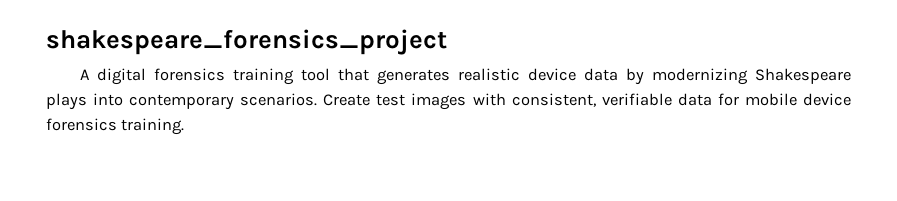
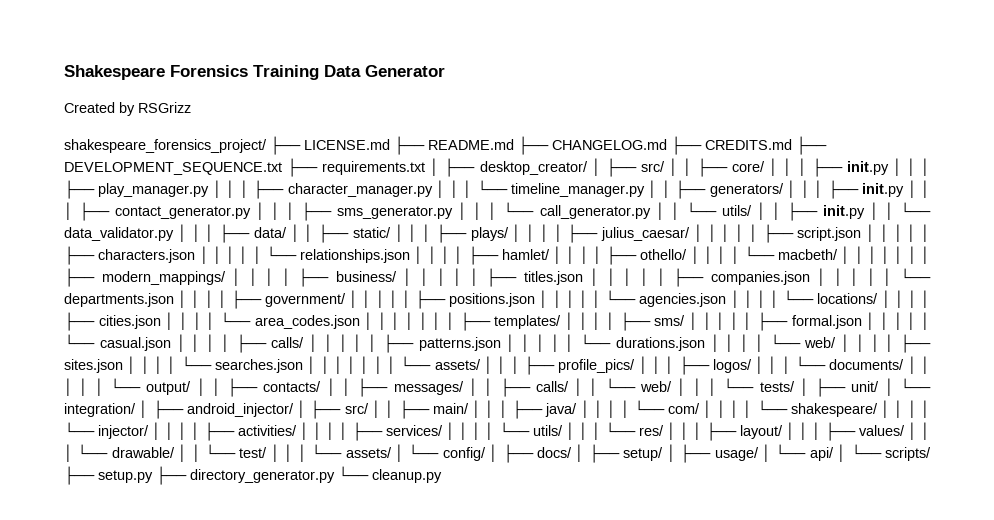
- shakespeare_forensics_project
- A digital forensics training tool that generates realistic device data by modernizing Shakespeare plays into contemporary scenarios. Create test images with consistent, verifiable data for mobile device forensics training.
+ Shakespeare Forensics Training Data Generator
+ Created by RSGrizz
+ shakespeare_forensics_project/ ├── LICENSE.md ├── README.md ├── CHANGELOG.md ├── CREDITS.md ├── DEVELOPMENT_SEQUENCE.txt ├── requirements.txt │ ├── desktop_creator/ │ ├── src/ │ │ ├── core/ │ │ │ ├── init.py │ │ │ ├── play_manager.py │ │ │ ├── character_manager.py │ │ │ └── timeline_manager.py │ │ ├── generators/ │ │ │ ├── init.py │ │ │ ├── contact_generator.py │ │ │ ├── sms_generator.py │ │ │ └── call_generator.py │ │ └── utils/ │ │ ├── init.py │ │ └── data_validator.py │ │ │ ├── data/ │ │ ├── static/ │ │ │ ├── plays/ │ │ │ │ ├── julius_caesar/ │ │ │ │ │ ├── script.json │ │ │ │ │ ├── characters.json │ │ │ │ │ └── relationships.json │ │ │ │ ├── hamlet/ │ │ │ │ ├── othello/ │ │ │ │ └── macbeth/ │ │ │ │ │ │ │ ├── modern_mappings/ │ │ │ │ ├── business/ │ │ │ │ │ ├── titles.json │ │ │ │ │ ├── companies.json │ │ │ │ │ └── departments.json │ │ │ │ ├── government/ │ │ │ │ │ ├── positions.json │ │ │ │ │ └── agencies.json │ │ │ │ └── locations/ │ │ │ │ ├── cities.json │ │ │ │ └── area_codes.json │ │ │ │ │ │ │ ├── templates/ │ │ │ │ ├── sms/ │ │ │ │ │ ├── formal.json │ │ │ │ │ └── casual.json │ │ │ │ ├── calls/ │ │ │ │ │ ├── patterns.json │ │ │ │ │ └── durations.json │ │ │ │ └── web/ │ │ │ │ ├── sites.json │ │ │ │ └── searches.json │ │ │ │ │ │ │ └── assets/ │ │ │ ├── profile_pics/ │ │ │ ├── logos/ │ │ │ └── documents/ │ │ │ │ │ └── output/ │ │ ├── contacts/ │ │ ├── messages/ │ │ ├── calls/ │ │ └── web/ │ │ │ └── tests/ │ ├── unit/ │ └── integration/ │ ├── android_injector/ │ ├── src/ │ │ ├── main/ │ │ │ ├── java/ │ │ │ │ └── com/ │ │ │ │ └── shakespeare/ │ │ │ │ └── injector/ │ │ │ │ ├── activities/ │ │ │ │ ├── services/ │ │ │ │ └── utils/ │ │ │ └── res/ │ │ │ ├── layout/ │ │ │ ├── values/ │ │ │ └── drawable/ │ │ └── test/ │ │ │ └── assets/ │ └── config/ │ ├── docs/ │ ├── setup/ │ ├── usage/ │ └── api/ │ └── scripts/ ├── setup.py ├── directory_generator.py └── cleanup.py

